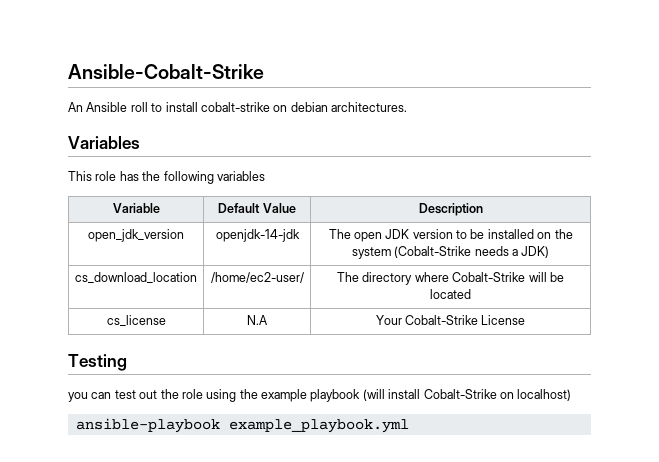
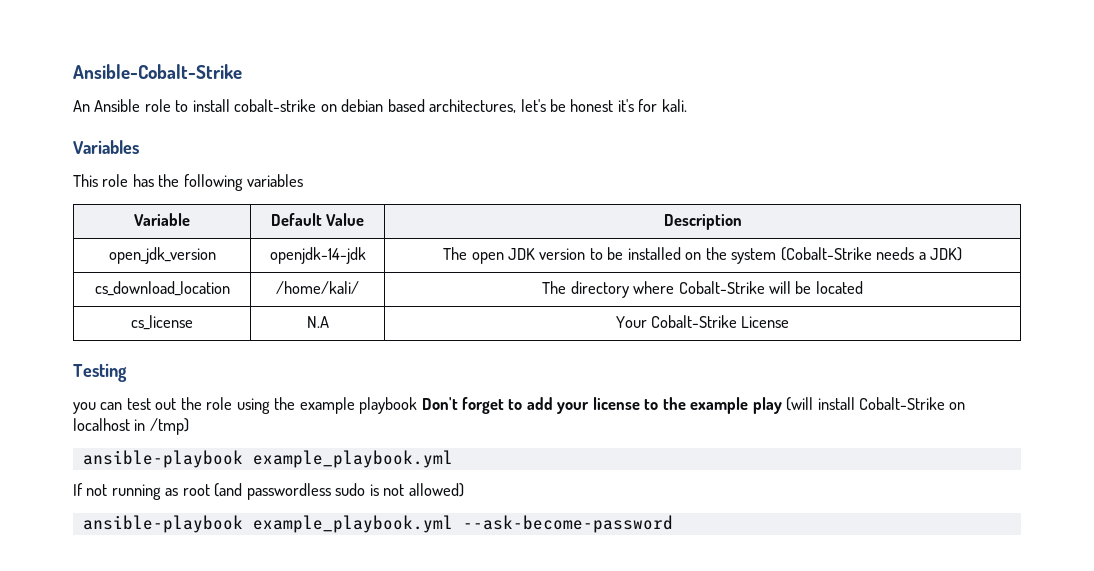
- An Ansible roll to install cobalt-strike on debian architectures.
+ An Ansible role to install cobalt-strike on debian based architectures, let's be honest it's for kali.
- cs_download_location | /home/ec2-user/ | The directory where Cobalt-Strike will be located
+ cs_download_location | /home/kali/ | The directory where Cobalt-Strike will be located
- you can test out the role using the example playbook (will install Cobalt-Strike on localhost)
+ you can test out the role using the example playbook Don't forget to add your license to the example play (will install Cobalt-Strike on localhost in /tmp)
  ansible-playbook example_playbook.yml
+ If not running as root (and passwordless sudo is not allowed)
+ ansible-playbook example_playbook.yml --ask-become-password

